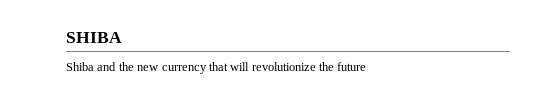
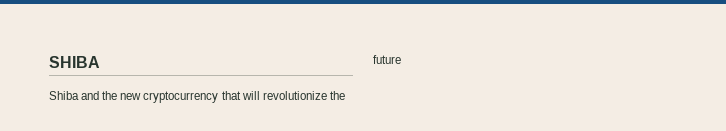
- Shiba and the new currency that will revolutionize the future
+ Shiba and the new cryptocurrency that will revolutionize the future

